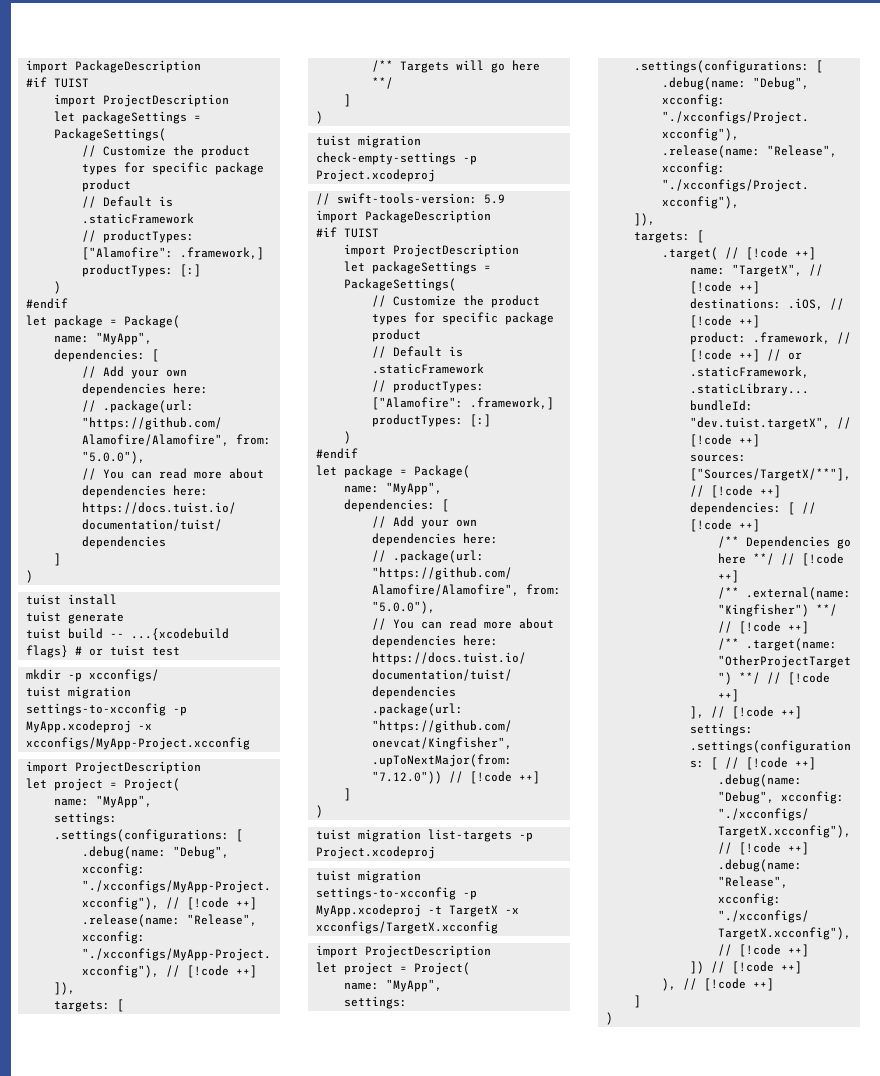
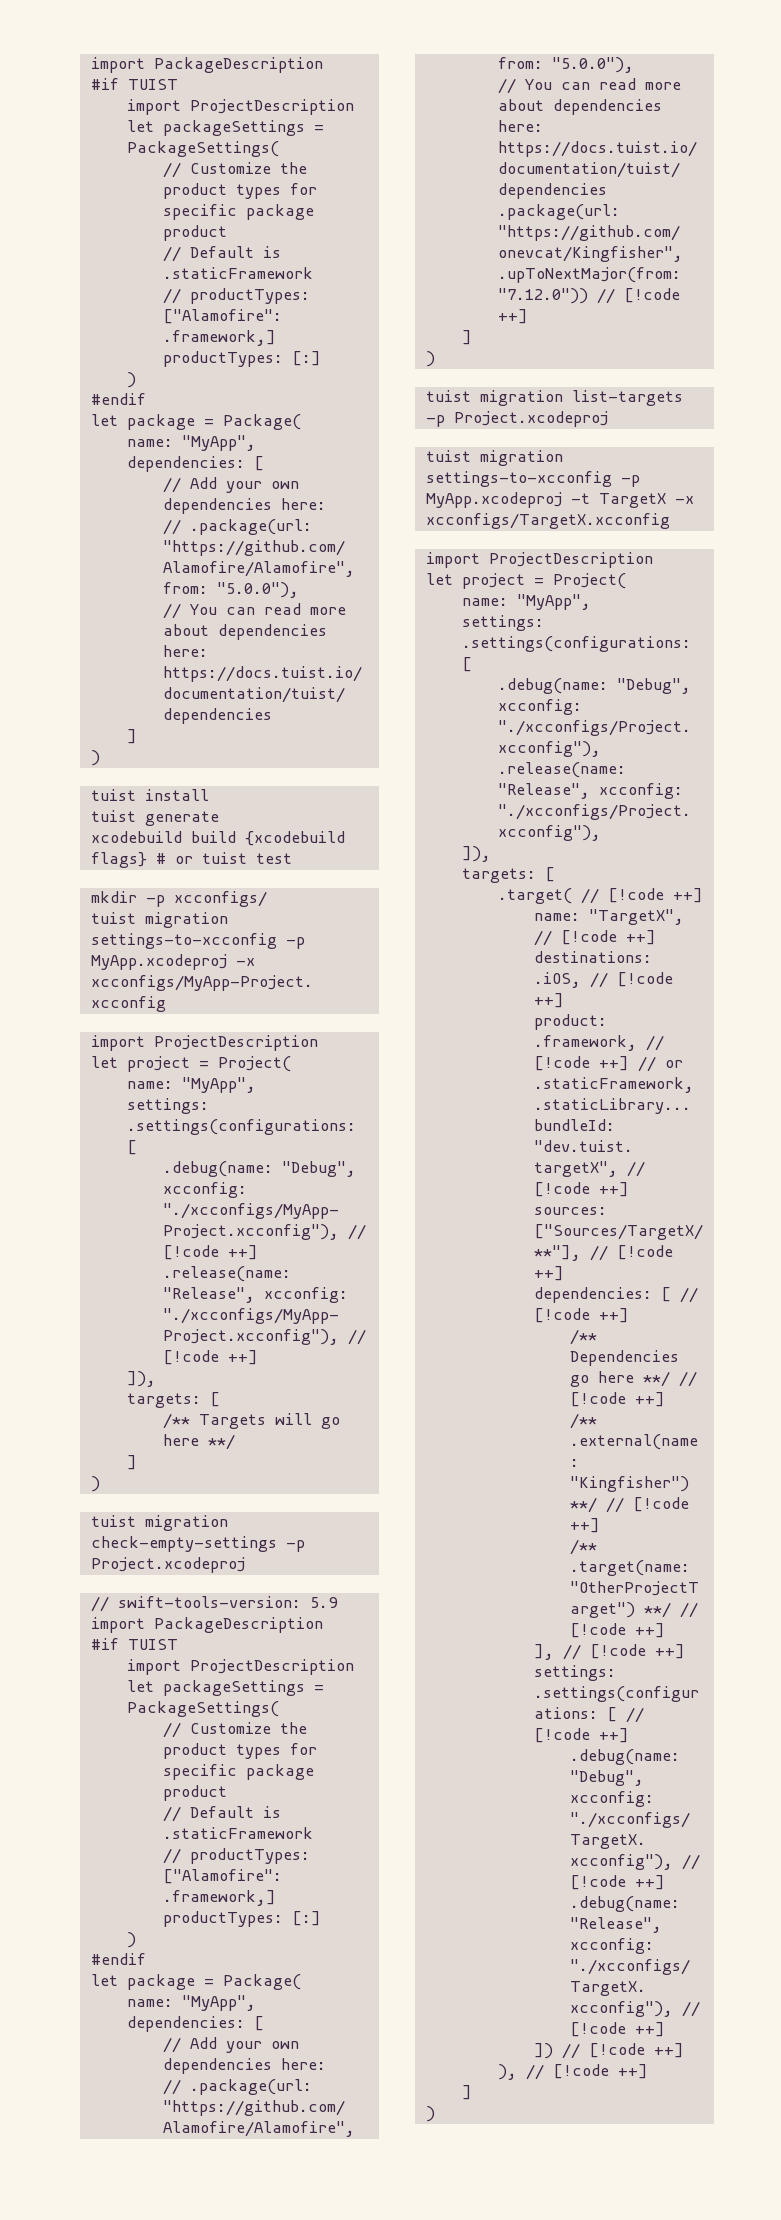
- tuist build -- ...{xcodebuild flags} # or tuist test
+ xcodebuild build {xcodebuild flags} # or tuist test

